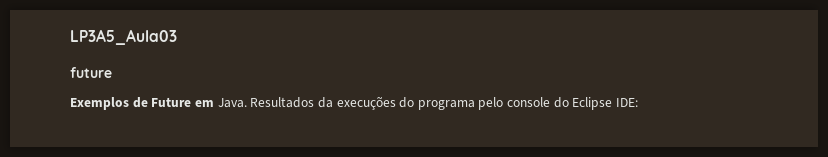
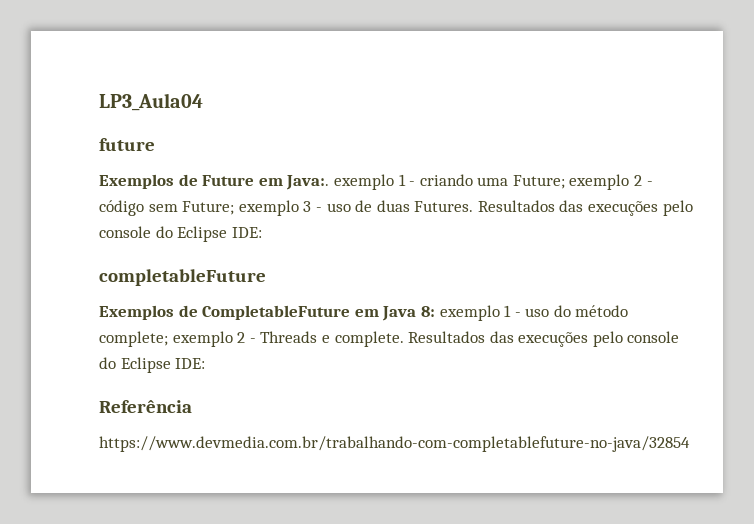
- LP3A5_Aula03
+ LP3_Aula04
- Exemplos de Future em Java. Resultados da execuções do programa pelo console do Eclipse IDE:
+ Exemplos de Future em Java:. exemplo 1 - criando uma Future; exemplo 2 - código sem Future; exemplo 3 - uso de duas Futures. Resultados das execuções pelo console do Eclipse IDE:
+ completableFuture
+ Exemplos de CompletableFuture em Java 8: exemplo 1 - uso do método complete; exemplo 2 - Threads e complete. Resultados das execuções pelo console do Eclipse IDE:
+ Referência
+ https://www.devmedia.com.br/trabalhando-com-completablefuture-no-java/32854

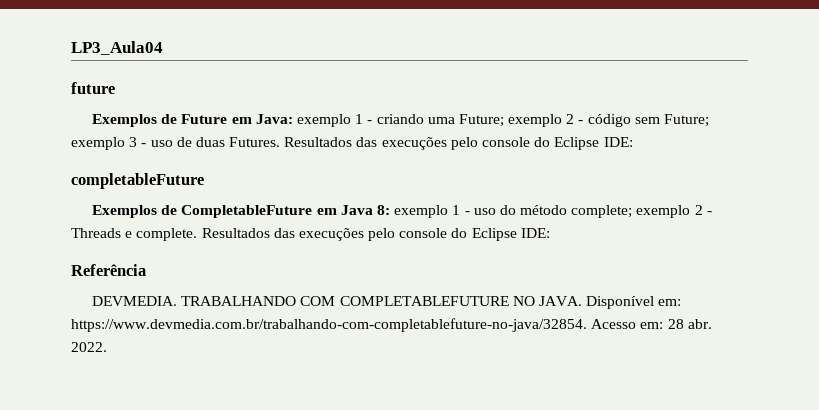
- Exemplos de Future em Java:. exemplo 1 - criando uma Future; exemplo 2 - código sem Future; exemplo 3 - uso de duas Futures.
+ Exemplos de Future em Java: exemplo 1 - criando uma Future; exemplo 2 - código sem Future; exemplo 3 - uso de duas Futures.
- https://www.devmedia.com.br/trabalhando-com-completablefuture-no-java/32854
+ DEVMEDIA. TRABALHANDO COM COMPLETABLEFUTURE NO JAVA. Disponível em: https://www.devmedia.com.br/trabalhando-com-completablefuture-no-java/32854. Acesso em: 28 abr. 2022.

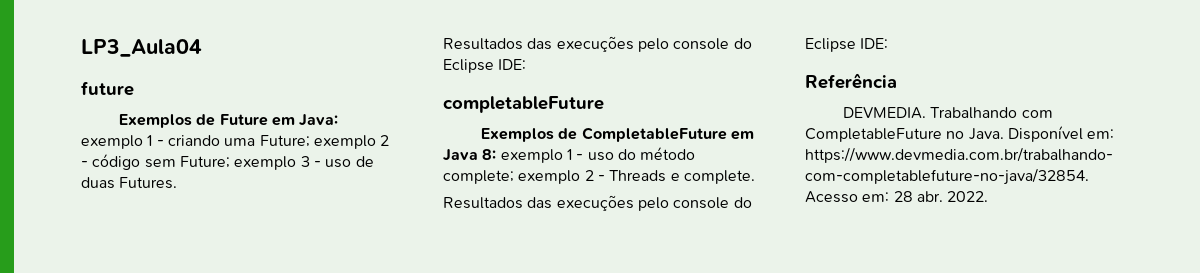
- Exemplos de Future em Java: exemplo 1 - criando uma Future; exemplo 2 - código sem Future; exemplo 3 - uso de duas Futures. Resultados das execuções pelo console do Eclipse IDE:
+ Exemplos de Future em Java: exemplo 1 - criando uma Future; exemplo 2 - código sem Future; exemplo 3 - uso de duas Futures.
+ Resultados das execuções pelo console do Eclipse IDE:
- Exemplos de CompletableFuture em Java 8: exemplo 1 - uso do método complete; exemplo 2 - Threads e complete. Resultados das execuções pelo console do Eclipse IDE:
+ Exemplos de CompletableFuture em Java 8: exemplo 1 - uso do método complete; exemplo 2 - Threads e complete.
+ Resultados das execuções pelo console do Eclipse IDE:
- TRABALHANDO COM COMPLETABLEFUTURE NO JAVA.
+ Trabalhando com CompletableFuture no Java.

